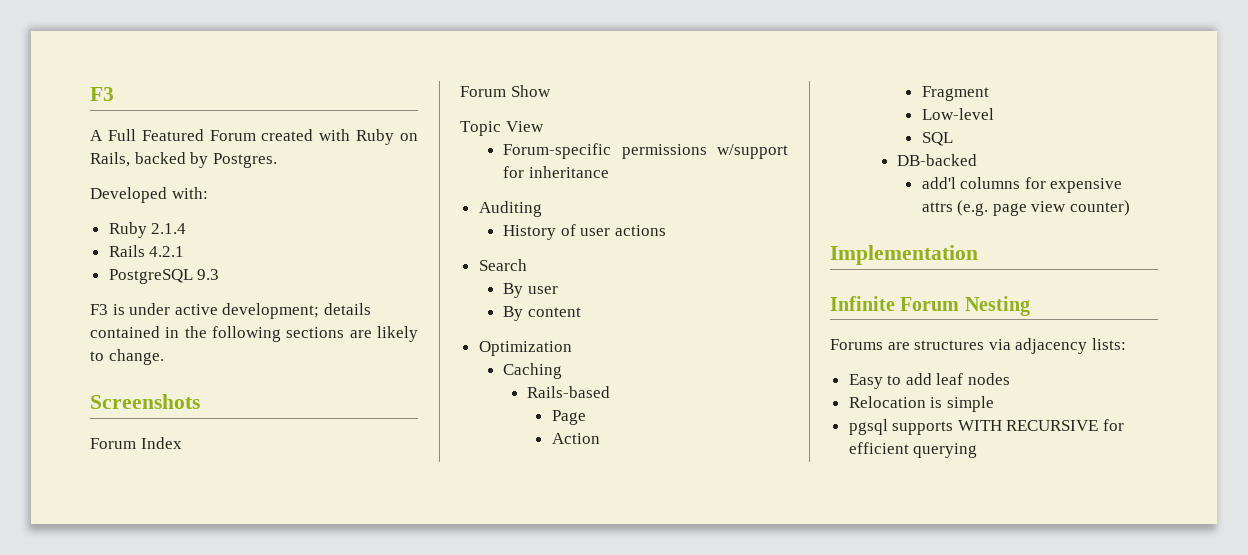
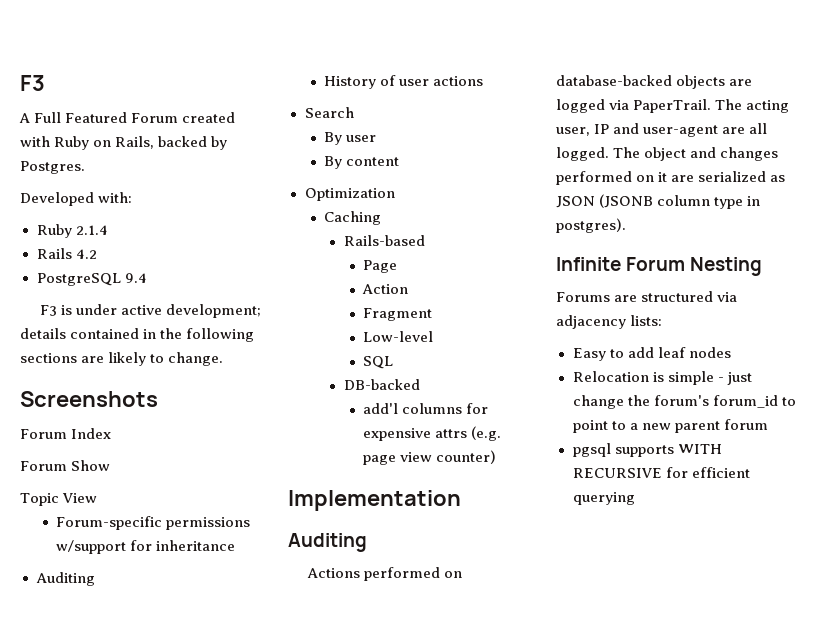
- Rails 4.2.1
+ Rails 4.2
- PostgreSQL 9.3
+ PostgreSQL 9.4
  Implementation
+ Auditing
+ Actions performed on database-backed objects are logged via PaperTrail. The acting user, IP and user-agent are all logged. The object and changes performed on it are serialized as JSON (JSONB column type in postgres).
- Forums are structures via adjacency lists:
+ Forums are structured via adjacency lists:
- Relocation is simple
+ Relocation is simple - just change the forum's forum_id to point to a new parent forum

